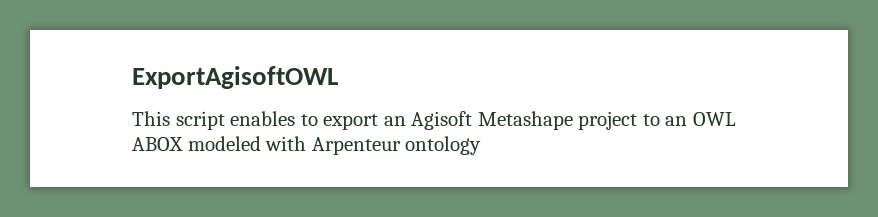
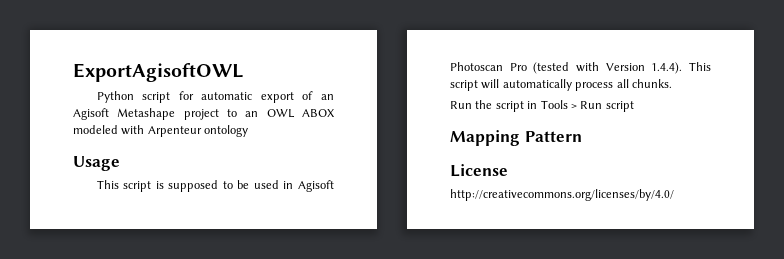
- This script enables to export an Agisoft Metashape project to an OWL ABOX modeled with Arpenteur ontology
+ Python script for automatic export of an Agisoft Metashape project to an OWL ABOX modeled with Arpenteur ontology
+ Usage
+ This script is supposed to be used in Agisoft Photoscan Pro (tested with Version 1.4.4). This script will automatically process all chunks.
+ Run the script in Tools > Run script
+ Mapping Pattern
+ License
+ http://creativecommons.org/licenses/by/4.0/

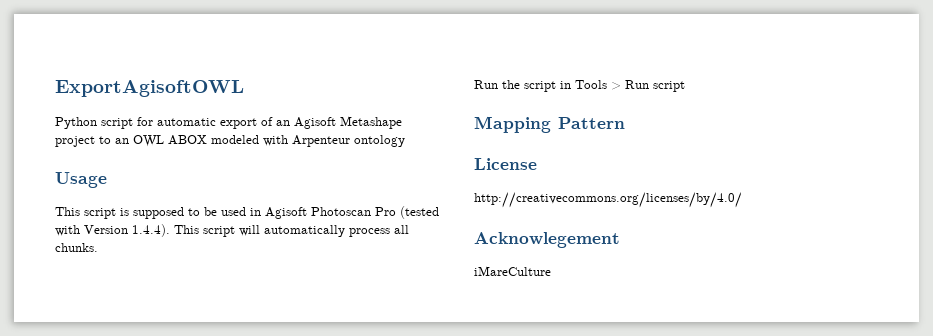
+ Acknowlegement
+ iMareCulture

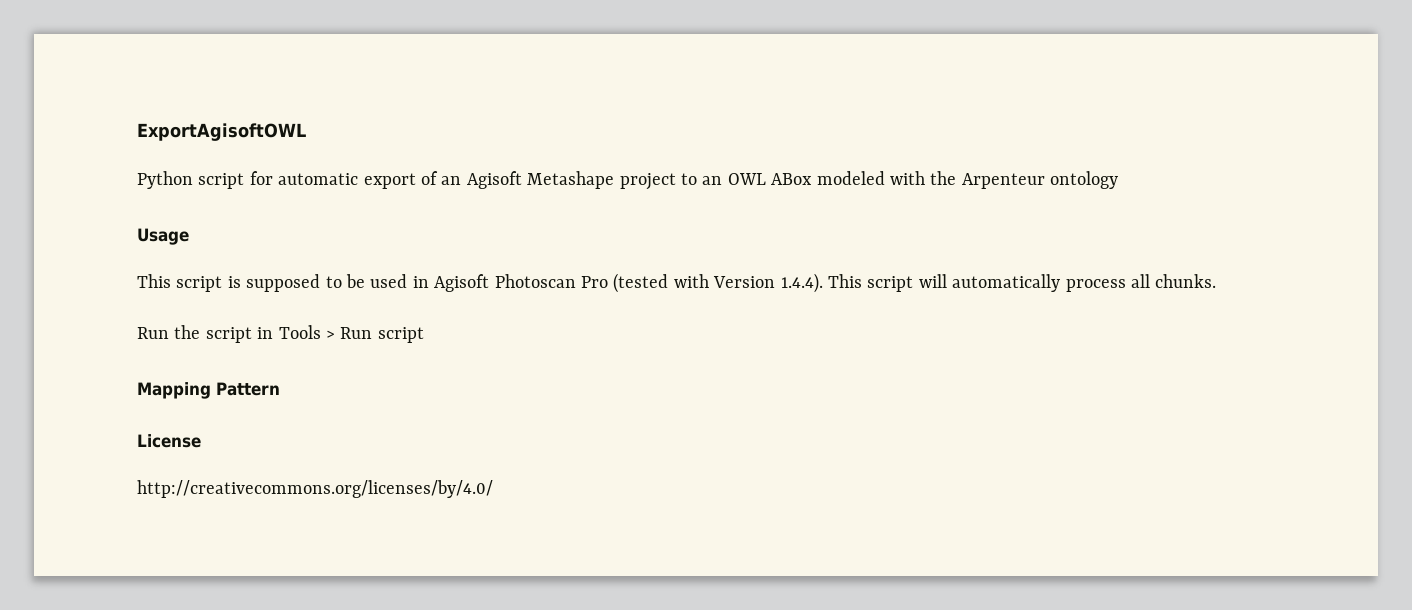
- Python script for automatic export of an Agisoft Metashape project to an OWL ABOX modeled with Arpenteur ontology
+ Python script for automatic export of an Agisoft Metashape project to an OWL ABox modeled with the Arpenteur ontology
- Acknowlegement
- iMareCulture

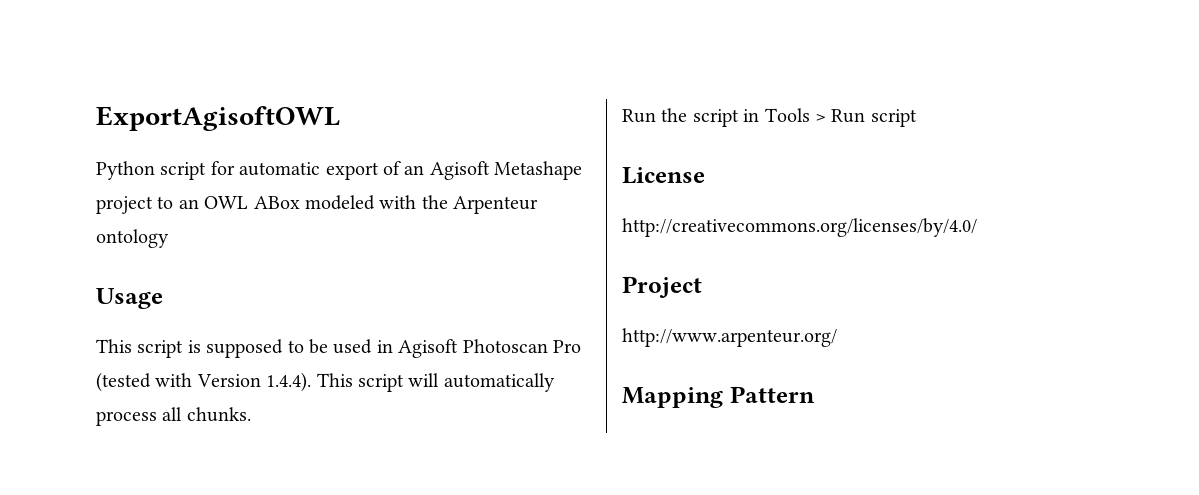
- Mapping Pattern
+ Project
+ http://www.arpenteur.org/
+ Mapping Pattern

